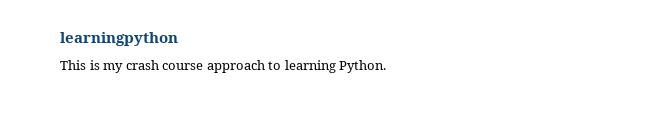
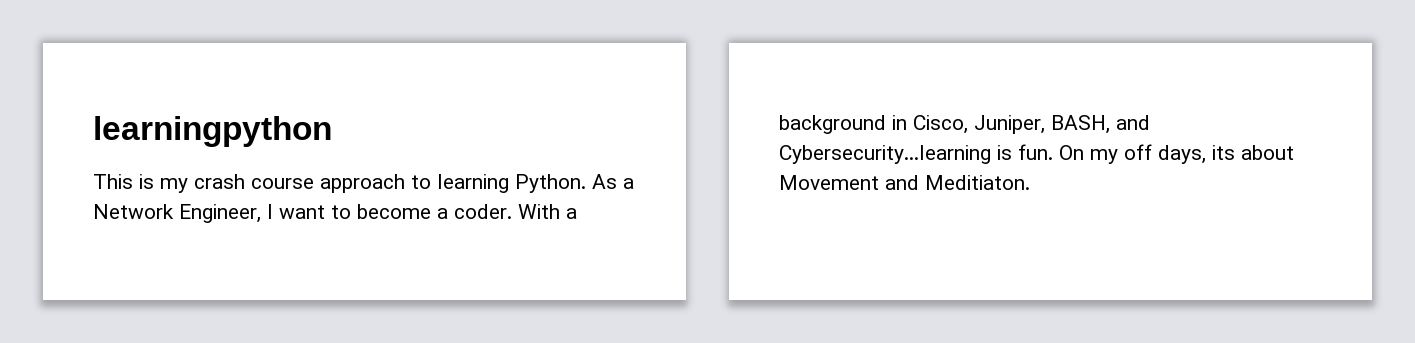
+ As a Network Engineer, I want to become a coder. With a background in Cisco, Juniper, BASH, and Cybersecurity...learning is fun. On my off days, its about Movement and Meditiaton.

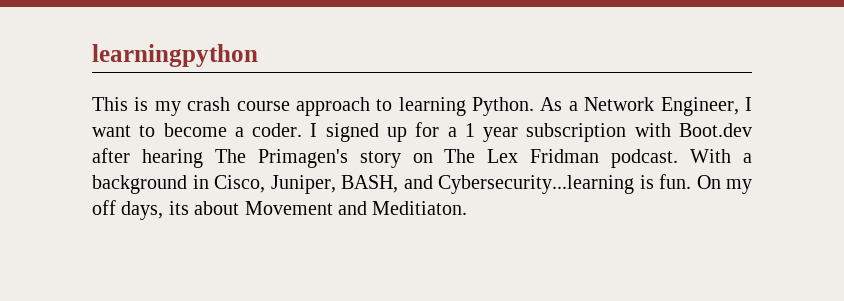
+ I signed up for a 1 year subscription with Boot.dev after hearing The Primagen's story on The Lex Fridman podcast.

